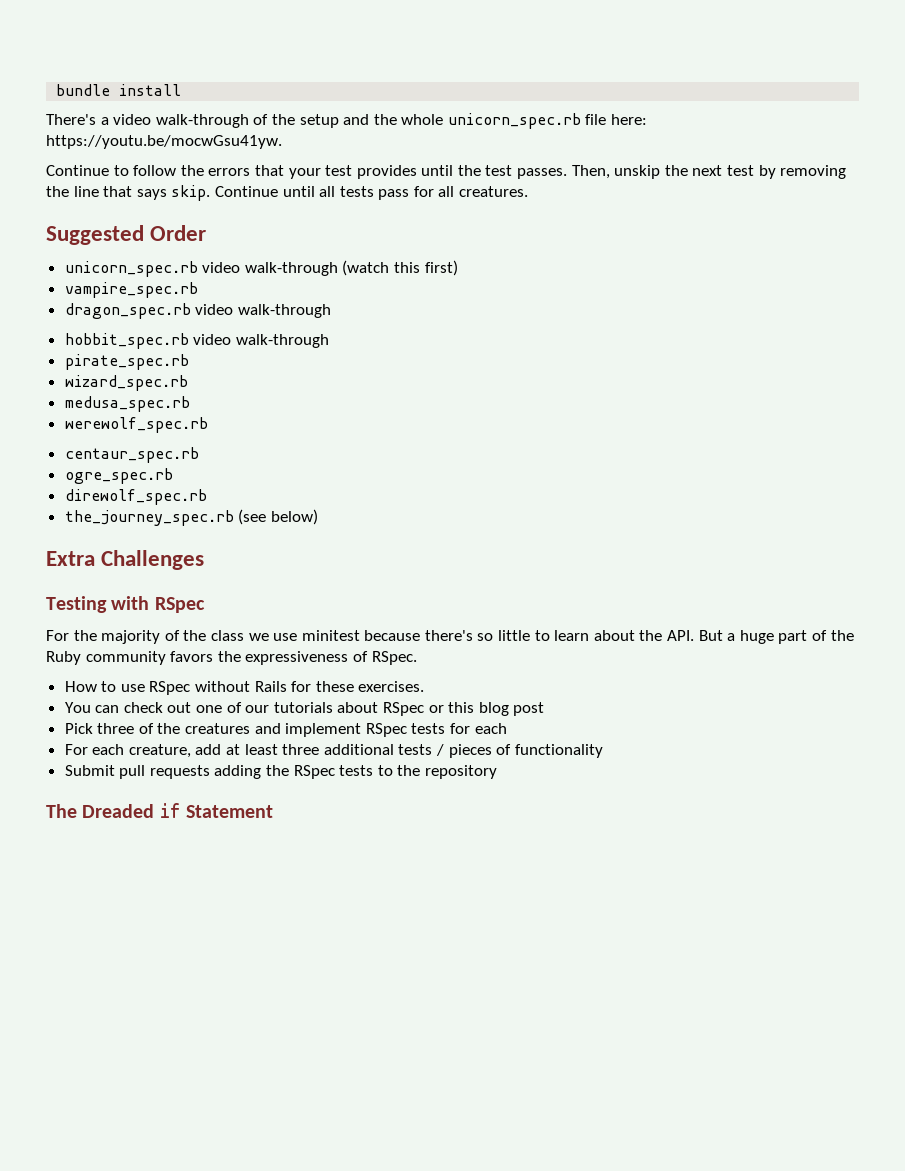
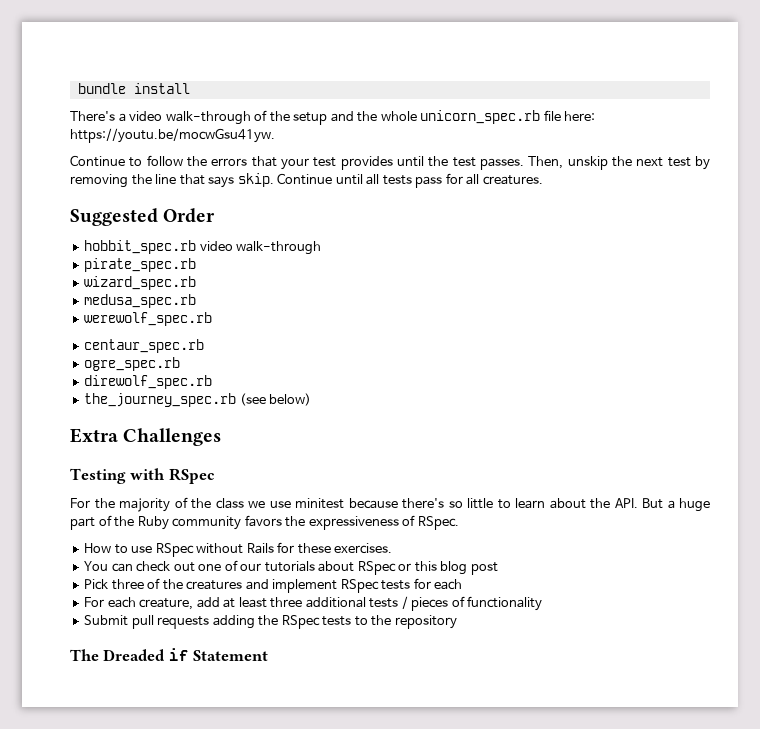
- unicorn_spec.rb video walk-through (watch this first)
- vampire_spec.rb
- dragon_spec.rb video walk-through

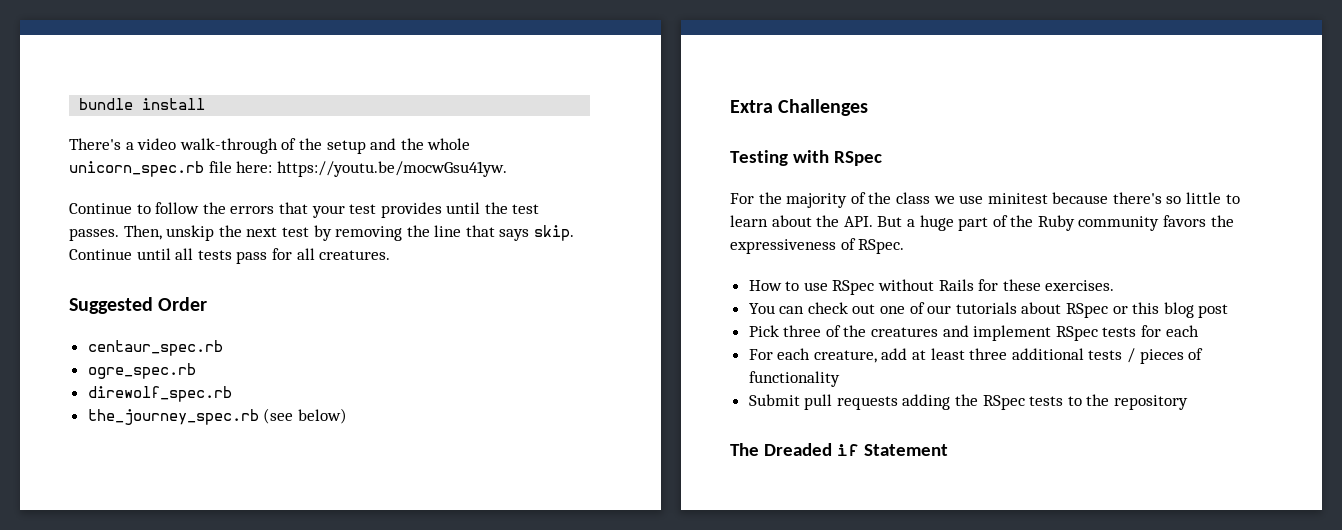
- hobbit_spec.rb video walk-through
- pirate_spec.rb
- wizard_spec.rb
- medusa_spec.rb
- werewolf_spec.rb

